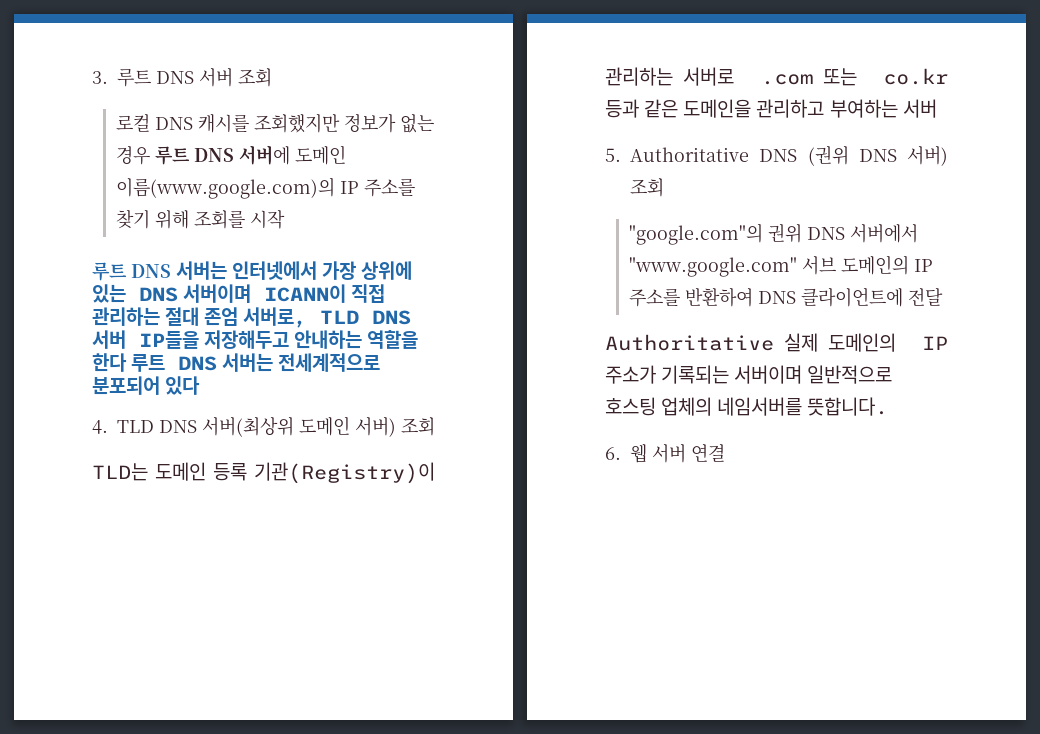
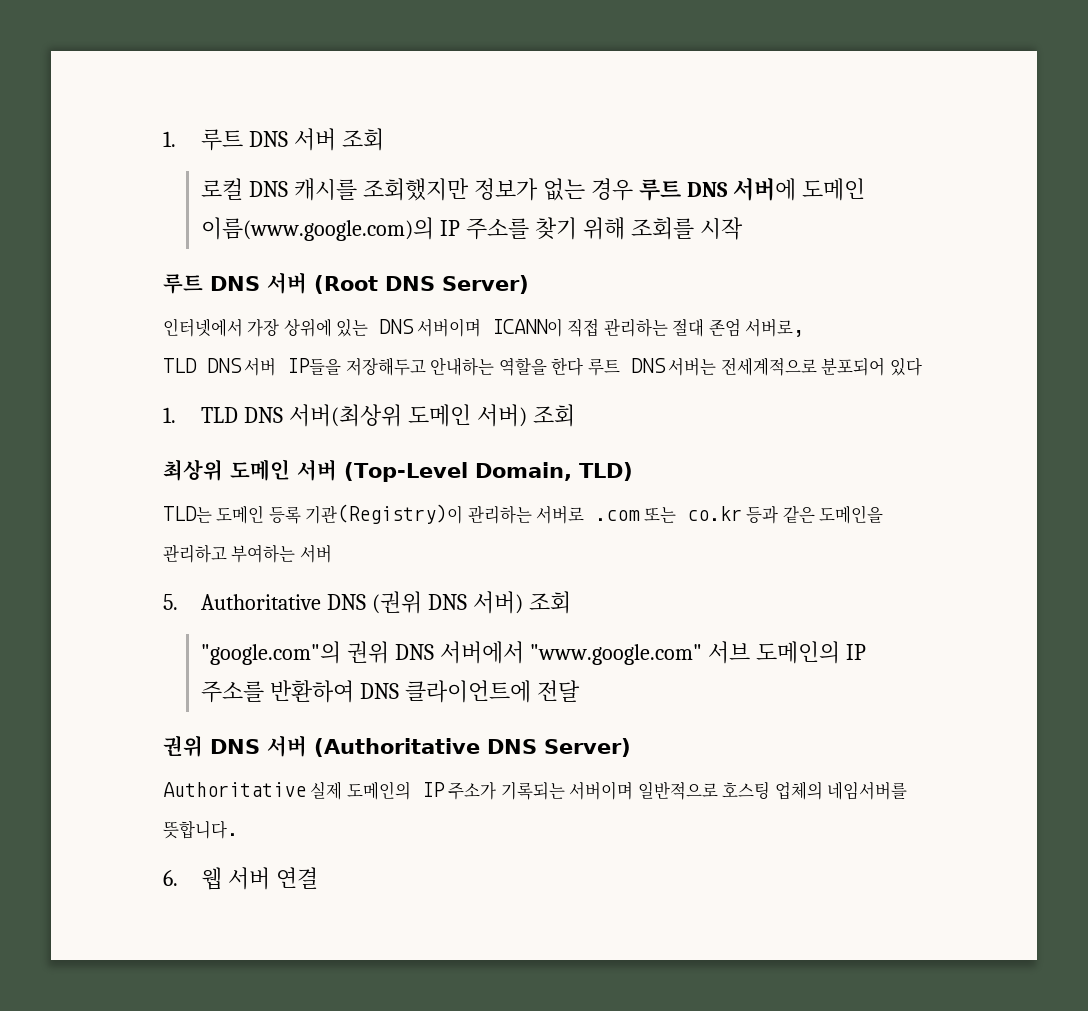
- 3. 루트 DNS 서버 조회
+ 1. 루트 DNS 서버 조회
- 루트 DNS 서버는 인터넷에서 가장 상위에 있는 DNS 서버이며 ICANN이 직접 관리하는 절대 존엄 서버로, TLD DNS 서버 IP들을 저장해두고 안내하는 역할을 한다 루트 DNS 서버는 전세계적으로 분포되어 있다
+ 루트 DNS 서버 (Root DNS Server)
+ 인터넷에서 가장 상위에 있는 DNS 서버이며 ICANN이 직접 관리하는 절대 존엄 서버로,
+ TLD DNS 서버 IP들을 저장해두고 안내하는 역할을 한다 루트 DNS 서버는 전세계적으로 분포되어 있다
- 4. TLD DNS 서버(최상위 도메인 서버) 조회
+ 1. TLD DNS 서버(최상위 도메인 서버) 조회
+ 최상위 도메인 서버 (Top-Level Domain, TLD)
+ 권위 DNS 서버 (Authoritative DNS Server)

